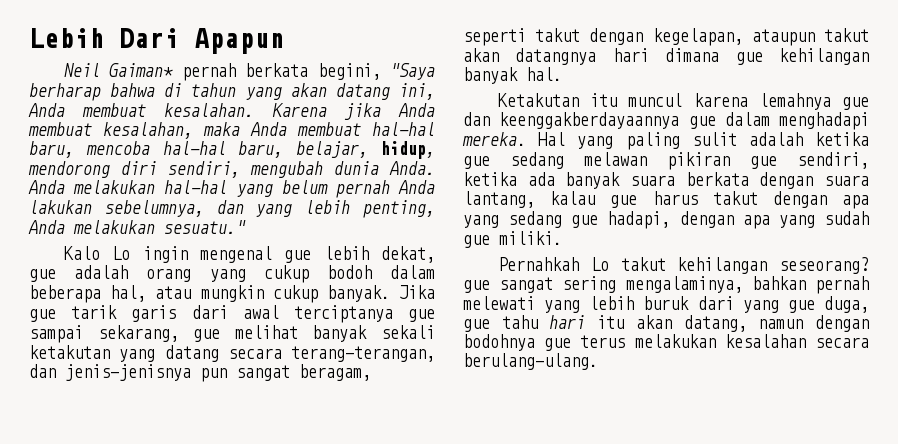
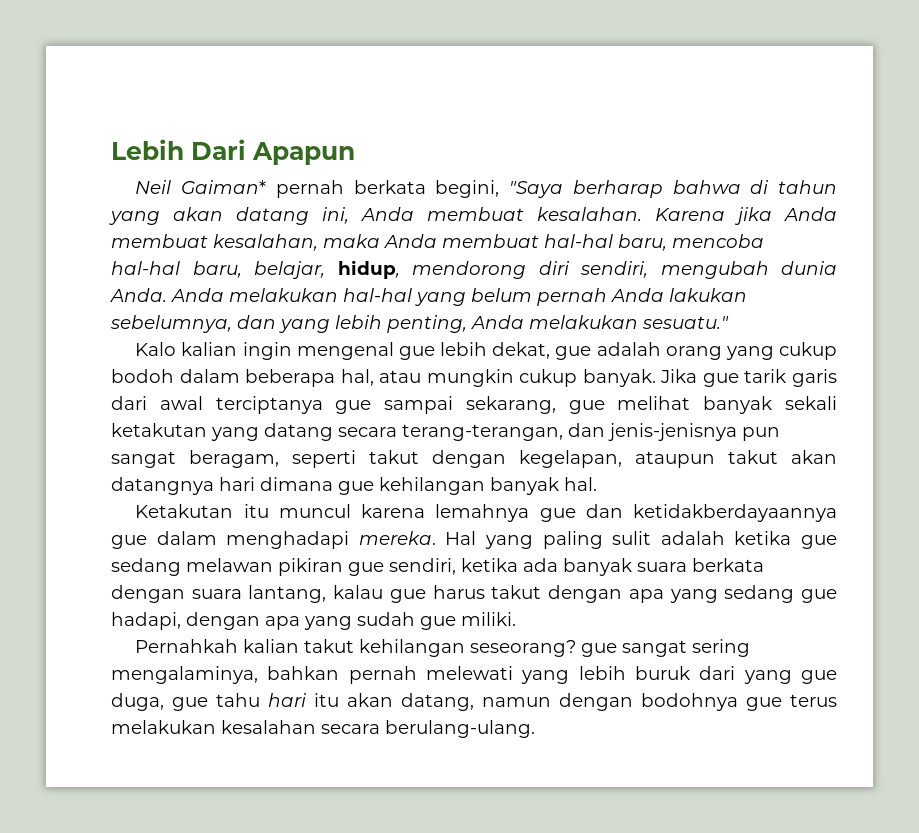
- Kalo Lo ingin mengenal gue lebih dekat, gue adalah orang yang cukup bodoh dalam beberapa hal, atau mungkin cukup banyak.
+ Kalo kalian ingin mengenal gue lebih dekat, gue adalah orang yang cukup bodoh dalam beberapa hal, atau mungkin cukup banyak.
- Ketakutan itu muncul karena lemahnya gue dan keenggakberdayaannya gue dalam menghadapi mereka.
+ Ketakutan itu muncul karena lemahnya gue dan ketidakberdayaannya gue dalam menghadapi mereka.
- Pernahkah Lo takut kehilangan seseorang? gue sangat sering mengalaminya, bahkan pernah melewati yang lebih buruk dari yang gue duga, gue tahu hari itu akan datang, namun dengan bodohnya gue terus melakukan kesalahan secara berulang-ulang.
+ Pernahkah kalian takut kehilangan seseorang? gue sangat sering mengalaminya, bahkan pernah melewati yang lebih buruk dari yang gue duga, gue tahu hari itu akan datang, namun dengan bodohnya gue terus melakukan kesalahan secara berulang-ulang.

